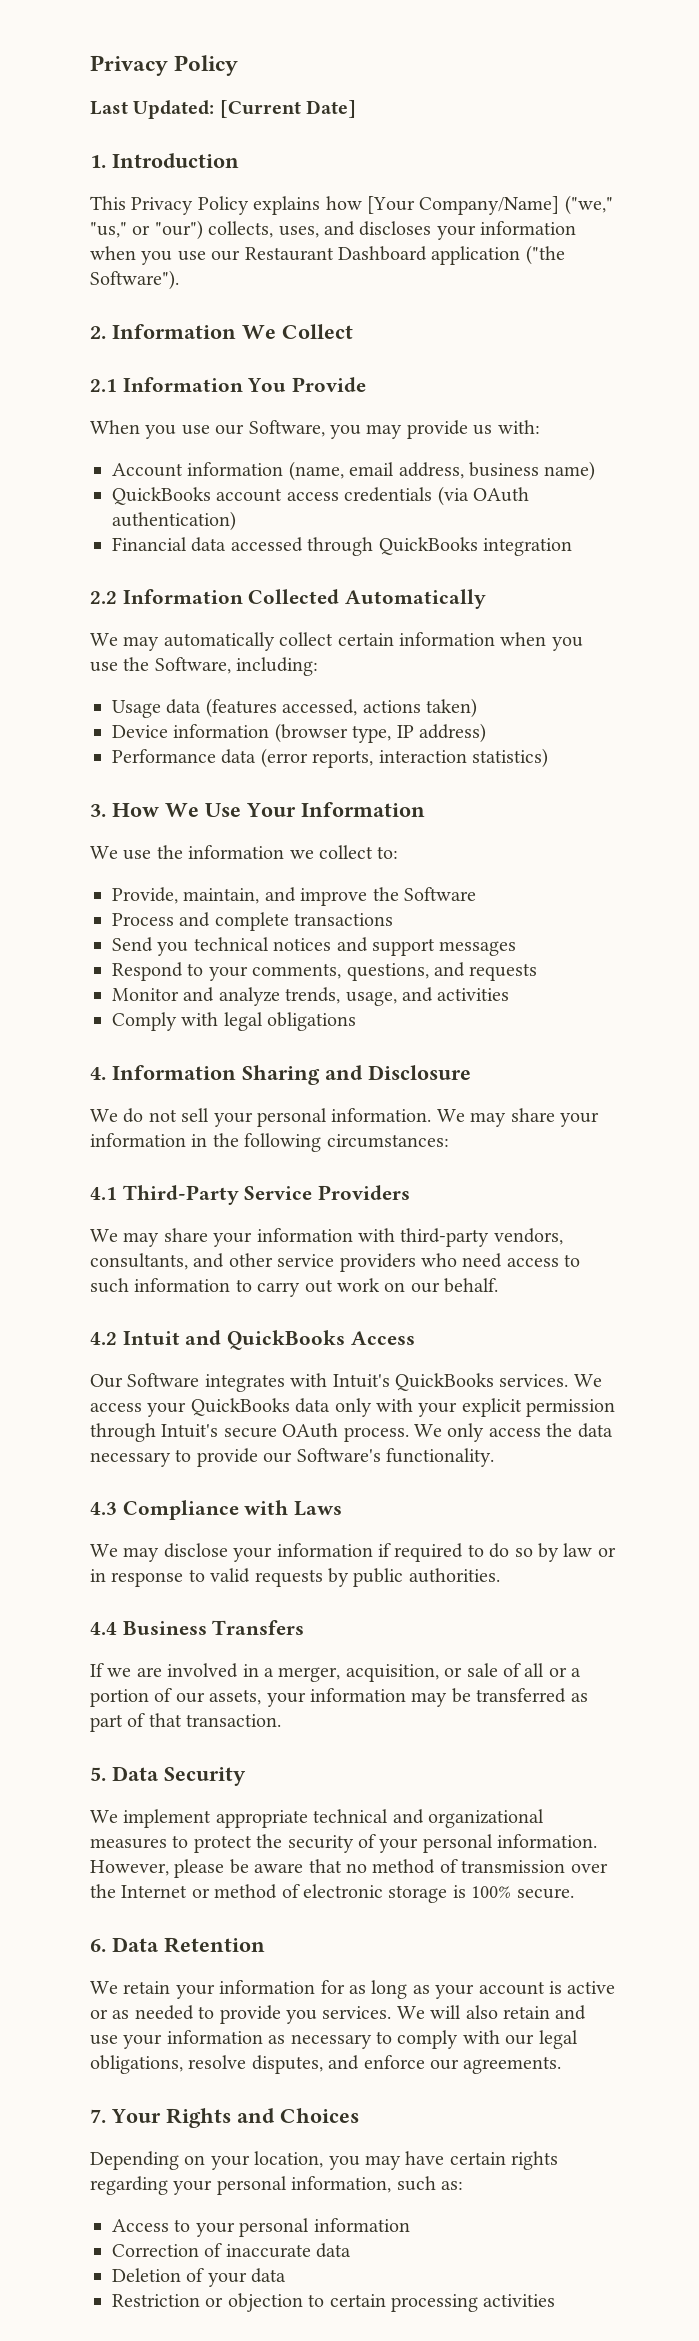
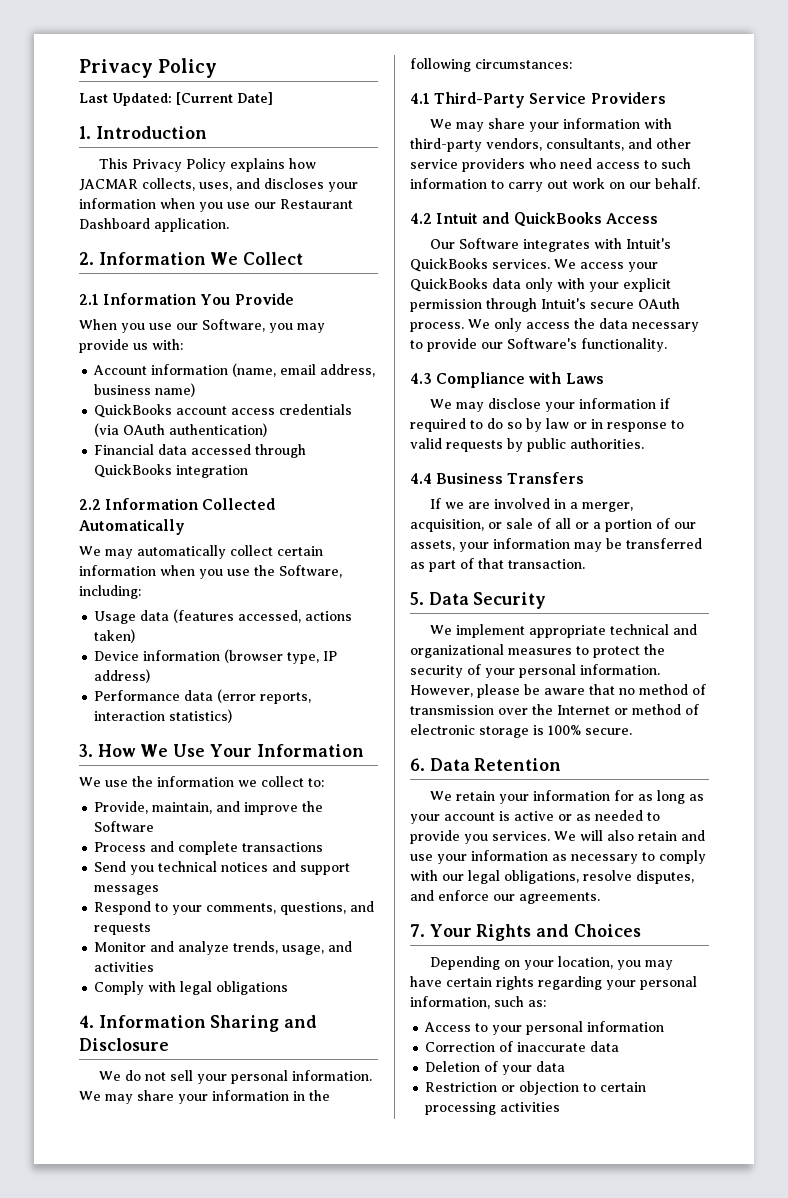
- This Privacy Policy explains how [Your Company/Name] ("we," "us," or "our") collects, uses, and discloses your information when you use our Restaurant Dashboard application ("the Software").
+ This Privacy Policy explains how JACMAR collects, uses, and discloses your information when you use our Restaurant Dashboard application.

